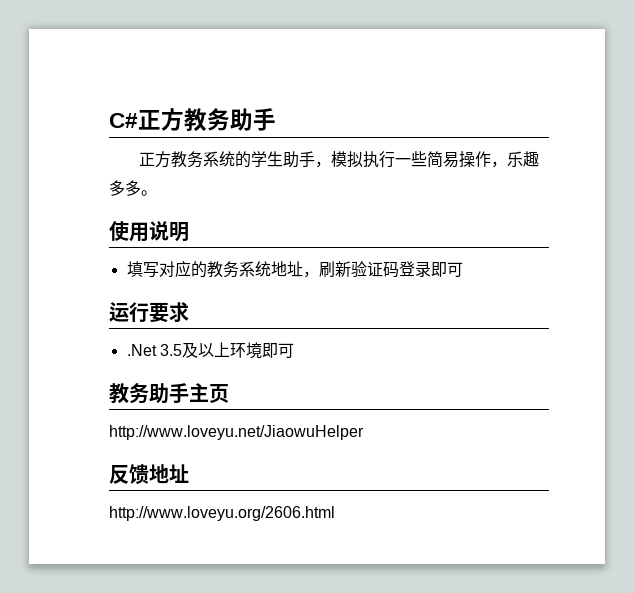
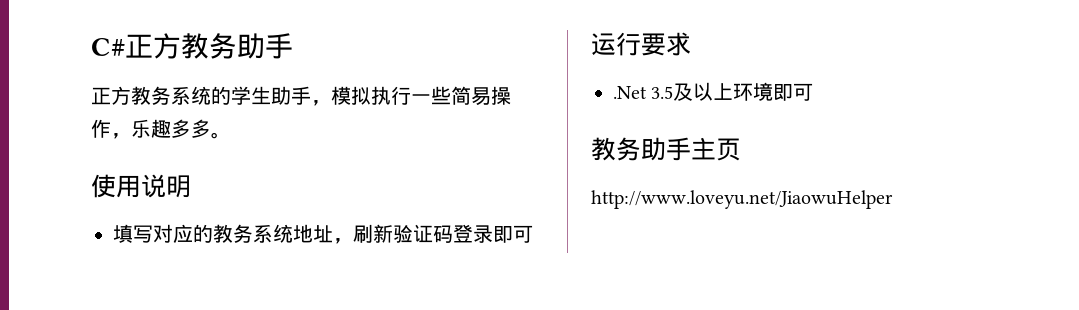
- 反馈地址
- http://www.loveyu.org/2606.html

